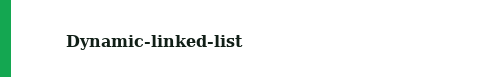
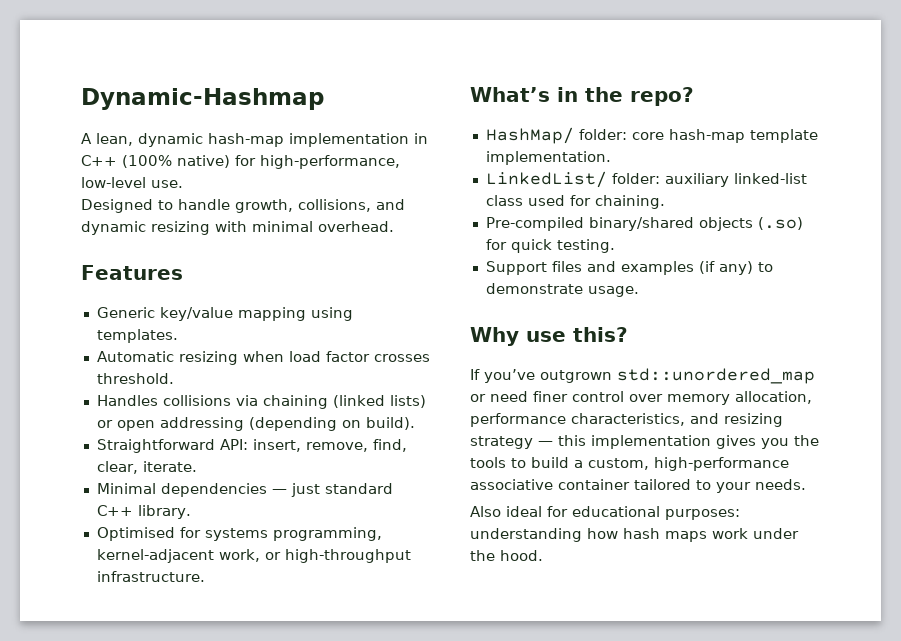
- Dynamic-linked-list
+ Dynamic-Hashmap
+ A lean, dynamic hash-map implementation in C++ (100% native) for high-performance, low-level use.
+ Designed to handle growth, collisions, and dynamic resizing with minimal overhead.
+ Features
+ Generic key/value mapping using templates.
+ Automatic resizing when load factor crosses threshold.
+ Handles collisions via chaining (linked lists) or open addressing (depending on build).
+ Straightforward API: insert, remove, find, clear, iterate.
+ Minimal dependencies — just standard C++ library.
+ Optimised for systems programming, kernel-adjacent work, or high-throughput infrastructure.
+ What’s in the repo?
+ HashMap/ folder: core hash-map template implementation.
+ LinkedList/ folder: auxiliary linked-list class used for chaining.
+ Pre-compiled binary/shared objects (.so) for quick testing.
+ Support files and examples (if any) to demonstrate usage.
+ Why use this?
+ If you’ve outgrown std::unordered_map or need finer control over memory allocation, performance characteristics, and resizing strategy — this implementation gives you the tools to build a custom, high-performance associative container tailored to your needs.
+ Also ideal for educational purposes: understanding how hash maps work under the hood.

